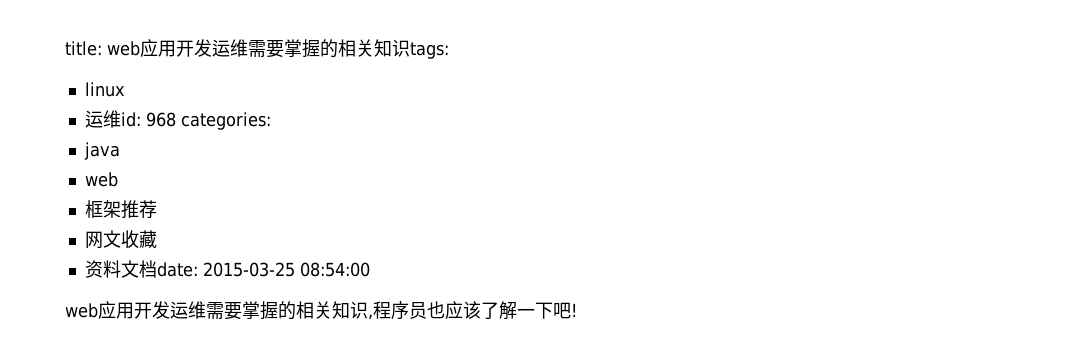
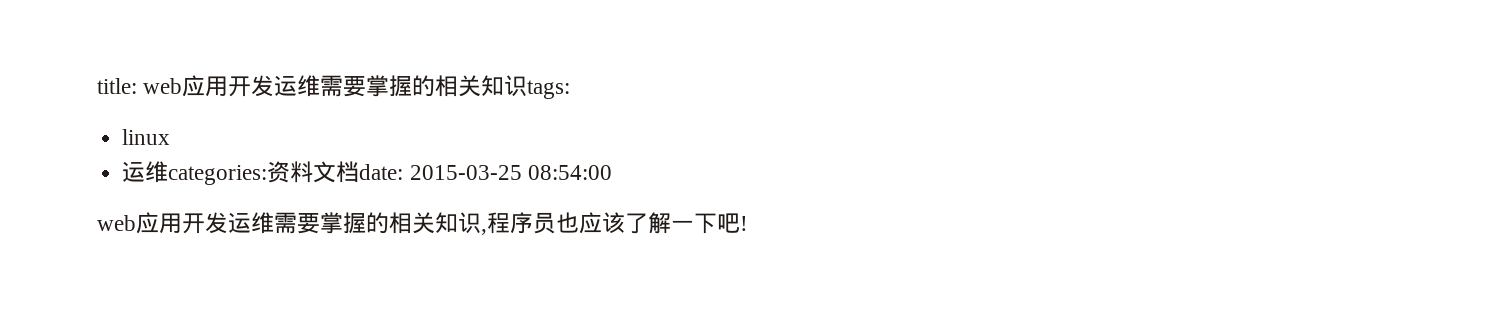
- 运维id: 968 categories:
- java
- web
- 框架推荐
- 网文收藏
- 资料文档date: 2015-03-25 08:54:00
+ 运维categories:资料文档date: 2015-03-25 08:54:00

